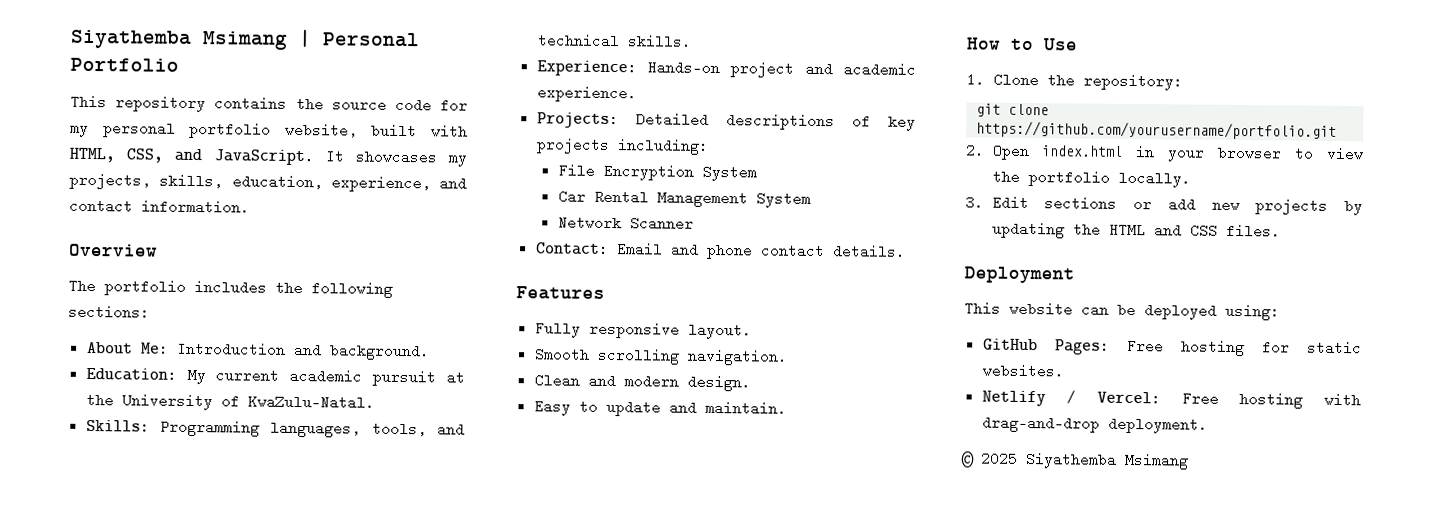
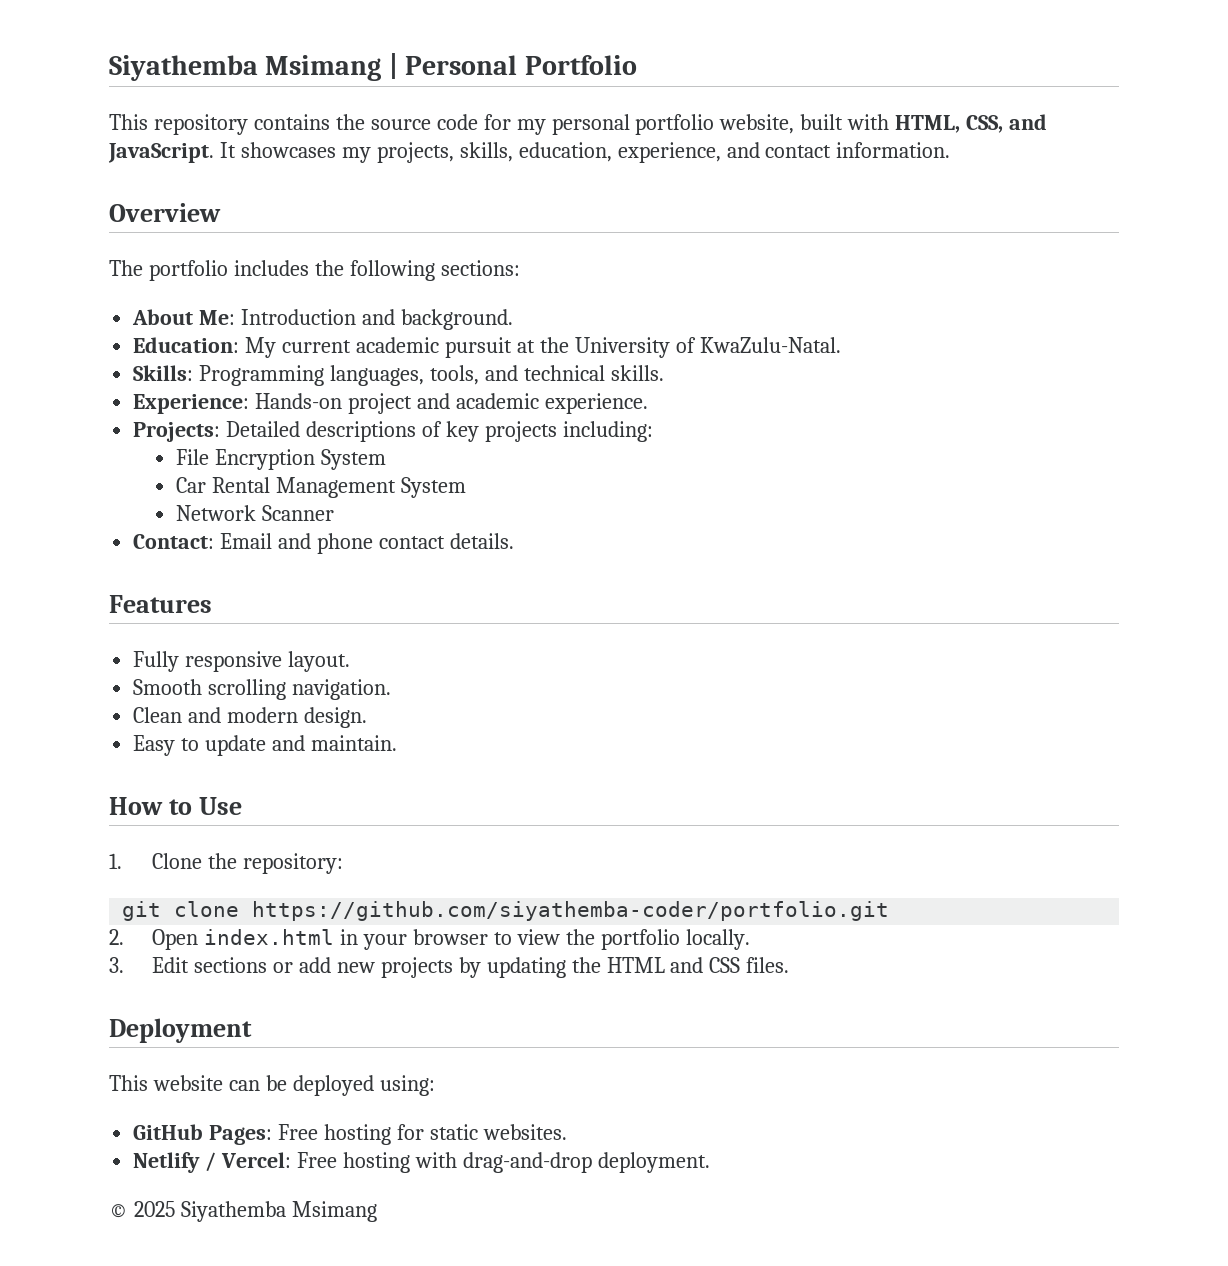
- git clone https://github.com/yourusername/portfolio.git
+ git clone https://github.com/siyathemba-coder/portfolio.git

